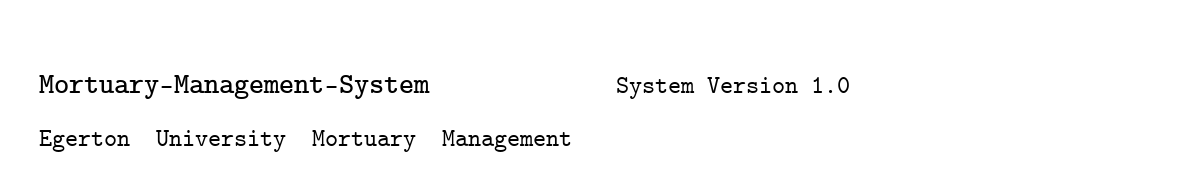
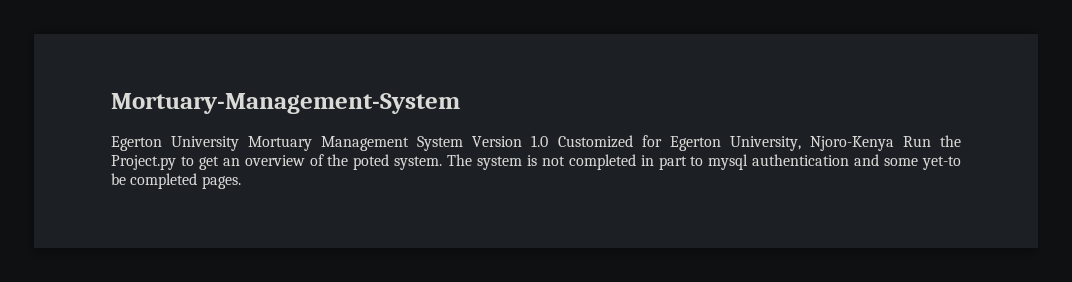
- Egerton University Mortuary Management System Version 1.0
+ Egerton University Mortuary Management System Version 1.0 Customized for Egerton University, Njoro-Kenya Run the Project.py to get an overview of the poted system. The system is not completed in part to mysql authentication and some yet-to be completed pages.

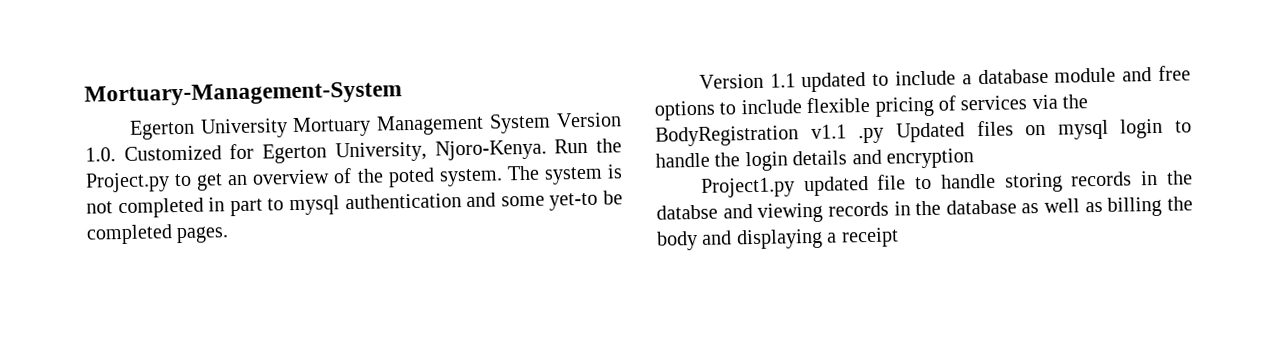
- Egerton University Mortuary Management System Version 1.0 Customized for Egerton University, Njoro-Kenya Run the Project.py to get an overview of the poted system.
+ Egerton University Mortuary Management System Version 1.0. Customized for Egerton University, Njoro-Kenya. Run the Project.py to get an overview of the poted system.
+ Version 1.1 updated to include a database module and free options to include flexible pricing of services via the BodyRegistration v1.1 .py Updated files on mysql login to handle the login details and encryption
+ Project1.py updated file to handle storing records in the databse and viewing records in the database as well as billing the body and displaying a receipt

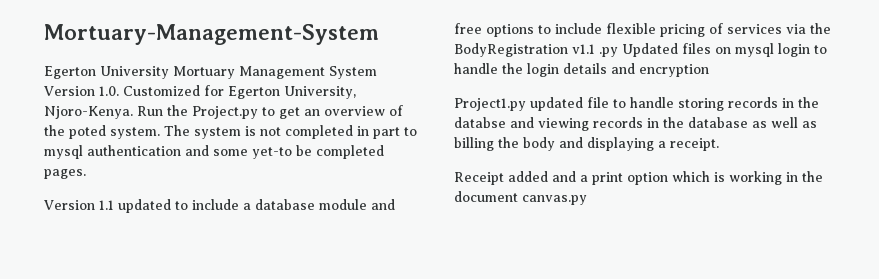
- Project1.py updated file to handle storing records in the databse and viewing records in the database as well as billing the body and displaying a receipt
+ Project1.py updated file to handle storing records in the databse and viewing records in the database as well as billing the body and displaying a receipt.
+ Receipt added and a print option which is working in the document canvas.py

